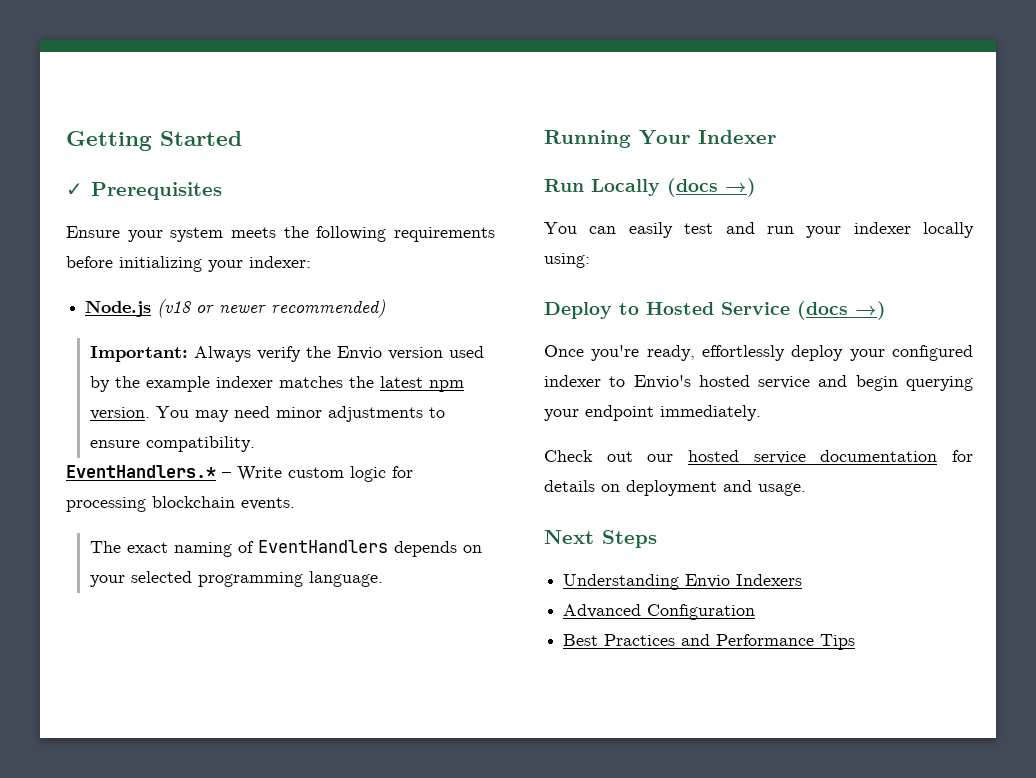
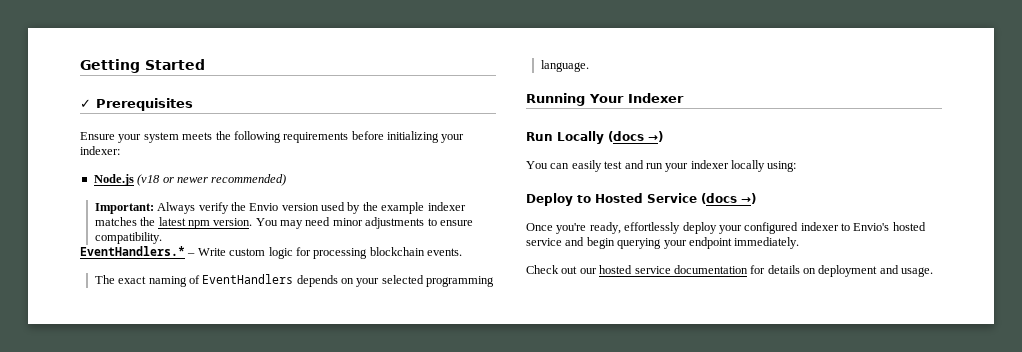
- Next Steps
- Understanding Envio Indexers
- Advanced Configuration
- Best Practices and Performance Tips

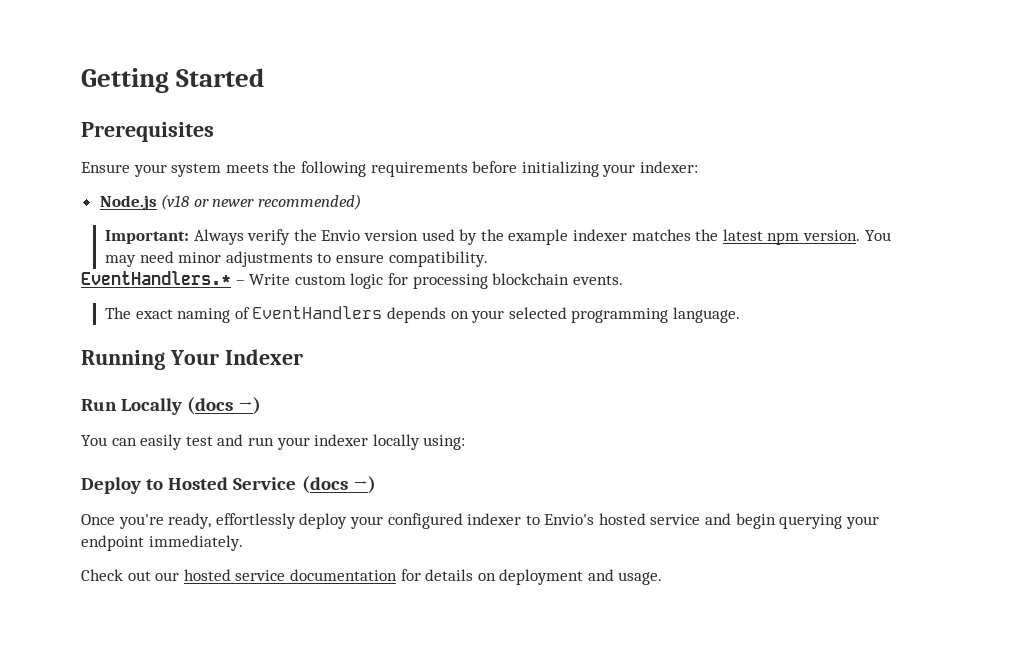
- ✓ Prerequisites
+ Prerequisites

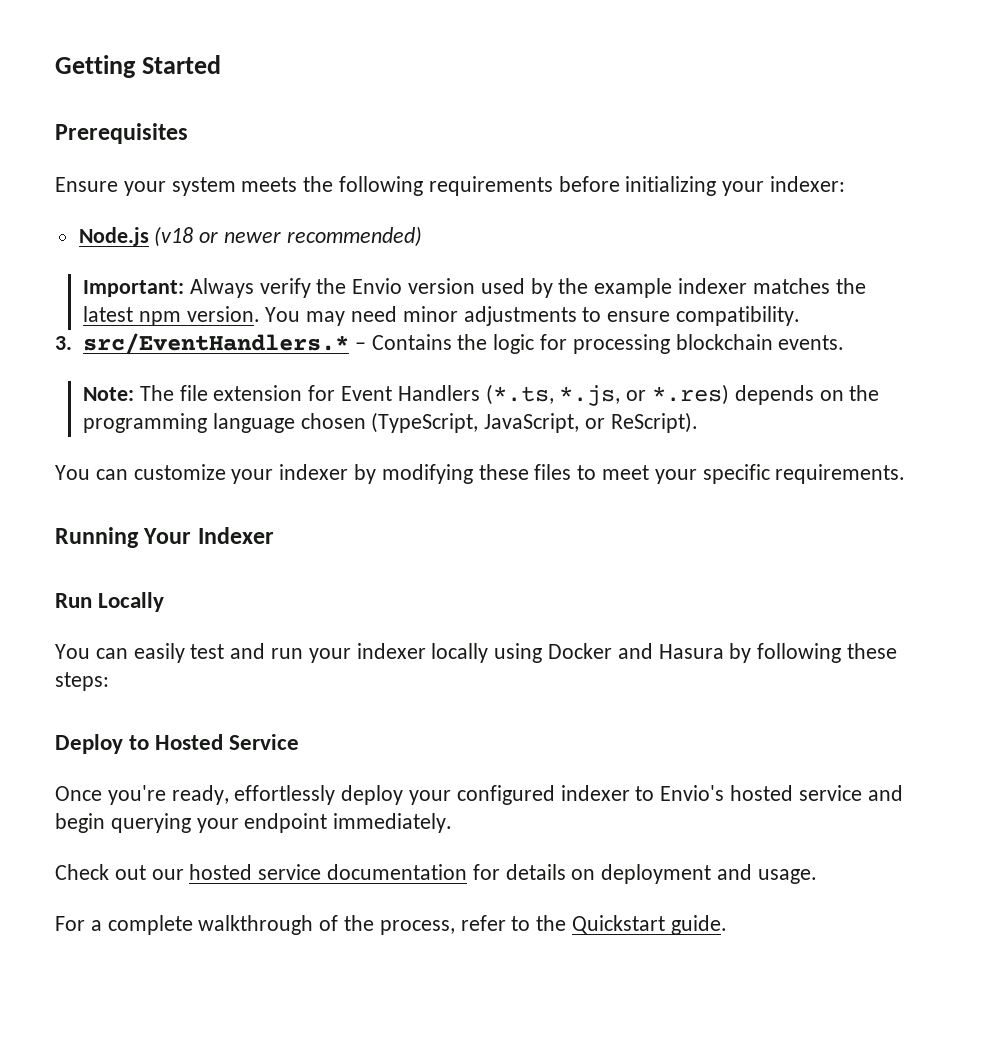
- EventHandlers.* – Write custom logic for processing blockchain events.
+ 3. src/EventHandlers.* – Contains the logic for processing blockchain events.
- The exact naming of EventHandlers depends on your selected programming language.
+ Note: The file extension for Event Handlers (*.ts, *.js, or *.res) depends on the programming language chosen (TypeScript, JavaScript, or ReScript).
+ You can customize your indexer by modifying these files to meet your specific requirements.
- Run Locally (docs →)
+ Run Locally
- You can easily test and run your indexer locally using:
+ You can easily test and run your indexer locally using Docker and Hasura by following these steps:
- Deploy to Hosted Service (docs →)
+ Deploy to Hosted Service
+ For a complete walkthrough of the process, refer to the Quickstart guide.

